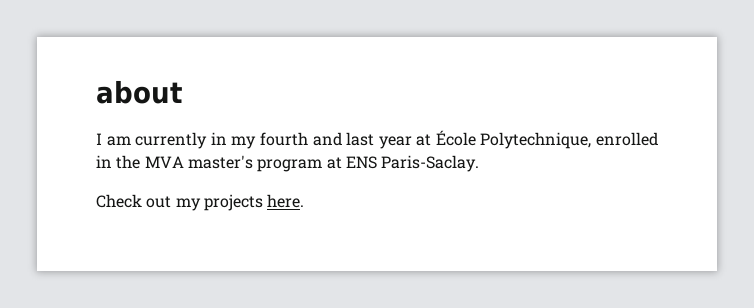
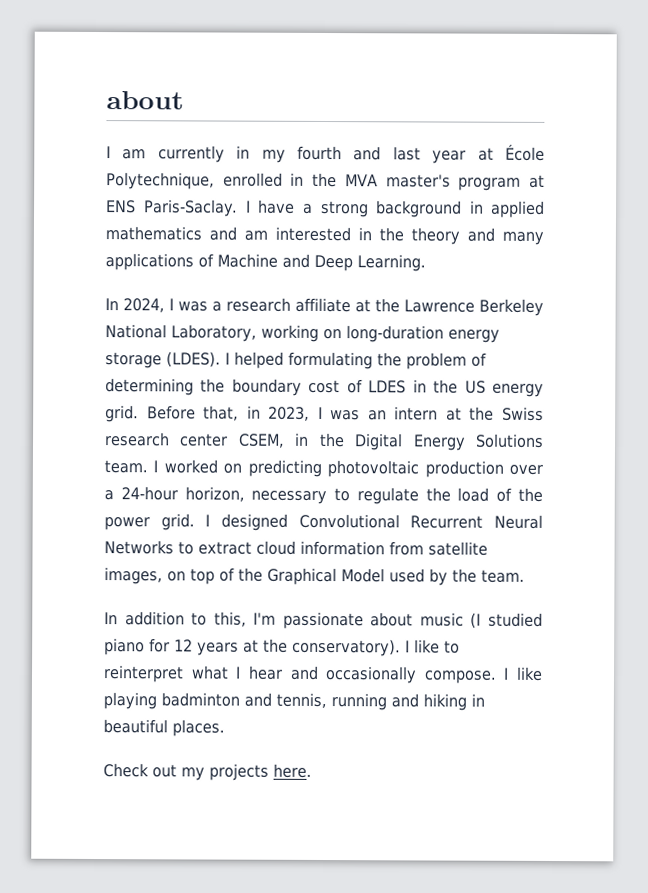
+ I have a strong background in applied mathematics and am interested in the theory and many applications of Machine and Deep Learning.
+ In 2024, I was a research affiliate at the Lawrence Berkeley National Laboratory, working on long-duration energy storage (LDES). I helped formulating the problem of determining the boundary cost of LDES in the US energy grid. Before that, in 2023, I was an intern at the Swiss research center CSEM, in the Digital Energy Solutions team. I worked on predicting photovoltaic production over a 24-hour horizon, necessary to regulate the load of the power grid. I designed Convolutional Recurrent Neural Networks to extract cloud information from satellite images, on top of the Graphical Model used by the team.
+ In addition to this, I'm passionate about music (I studied piano for 12 years at the conservatory). I like to reinterpret what I hear and occasionally compose. I like playing badminton and tennis, running and hiking in beautiful places.

